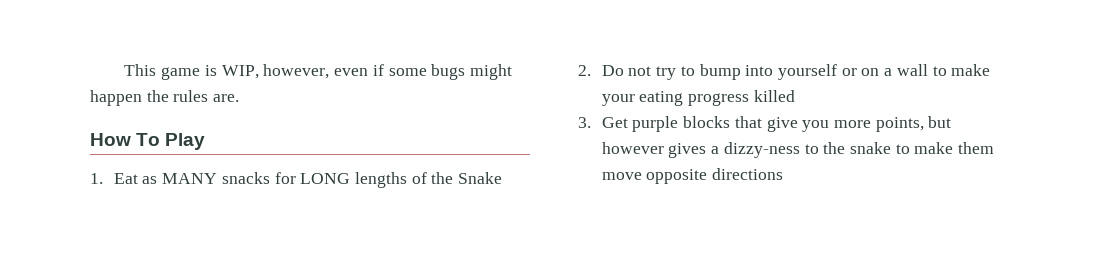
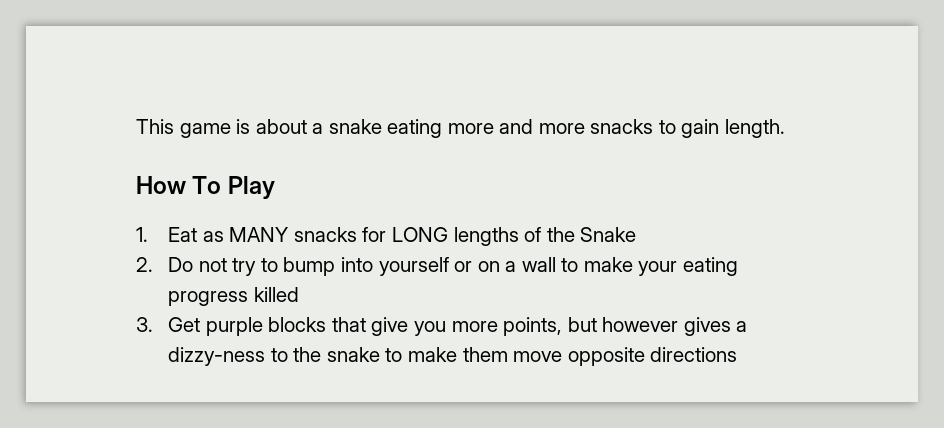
- This game is WIP, however, even if some bugs might happen the rules are.
+ This game is about a snake eating more and more snacks to gain length.

